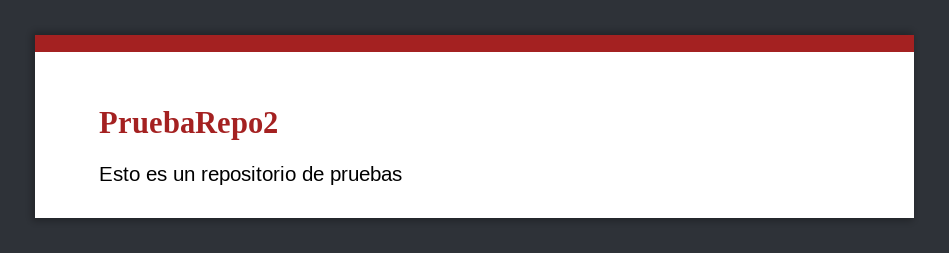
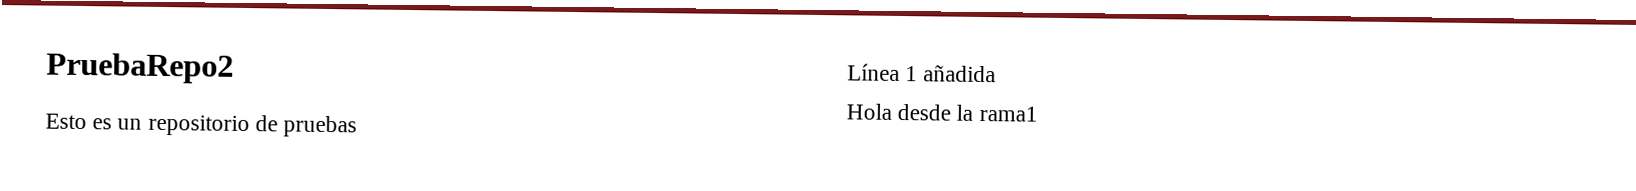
+ Línea 1 añadida
+ Hola desde la rama1

